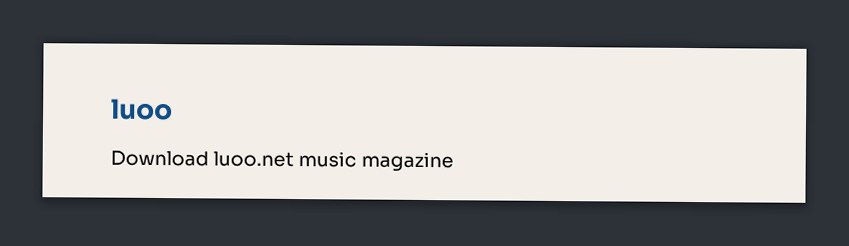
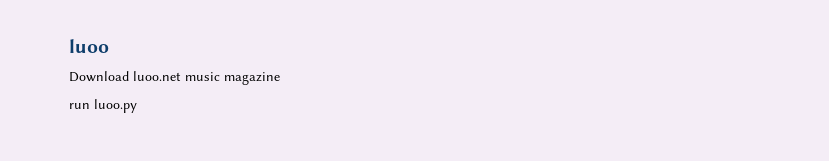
+ run luoo.py

